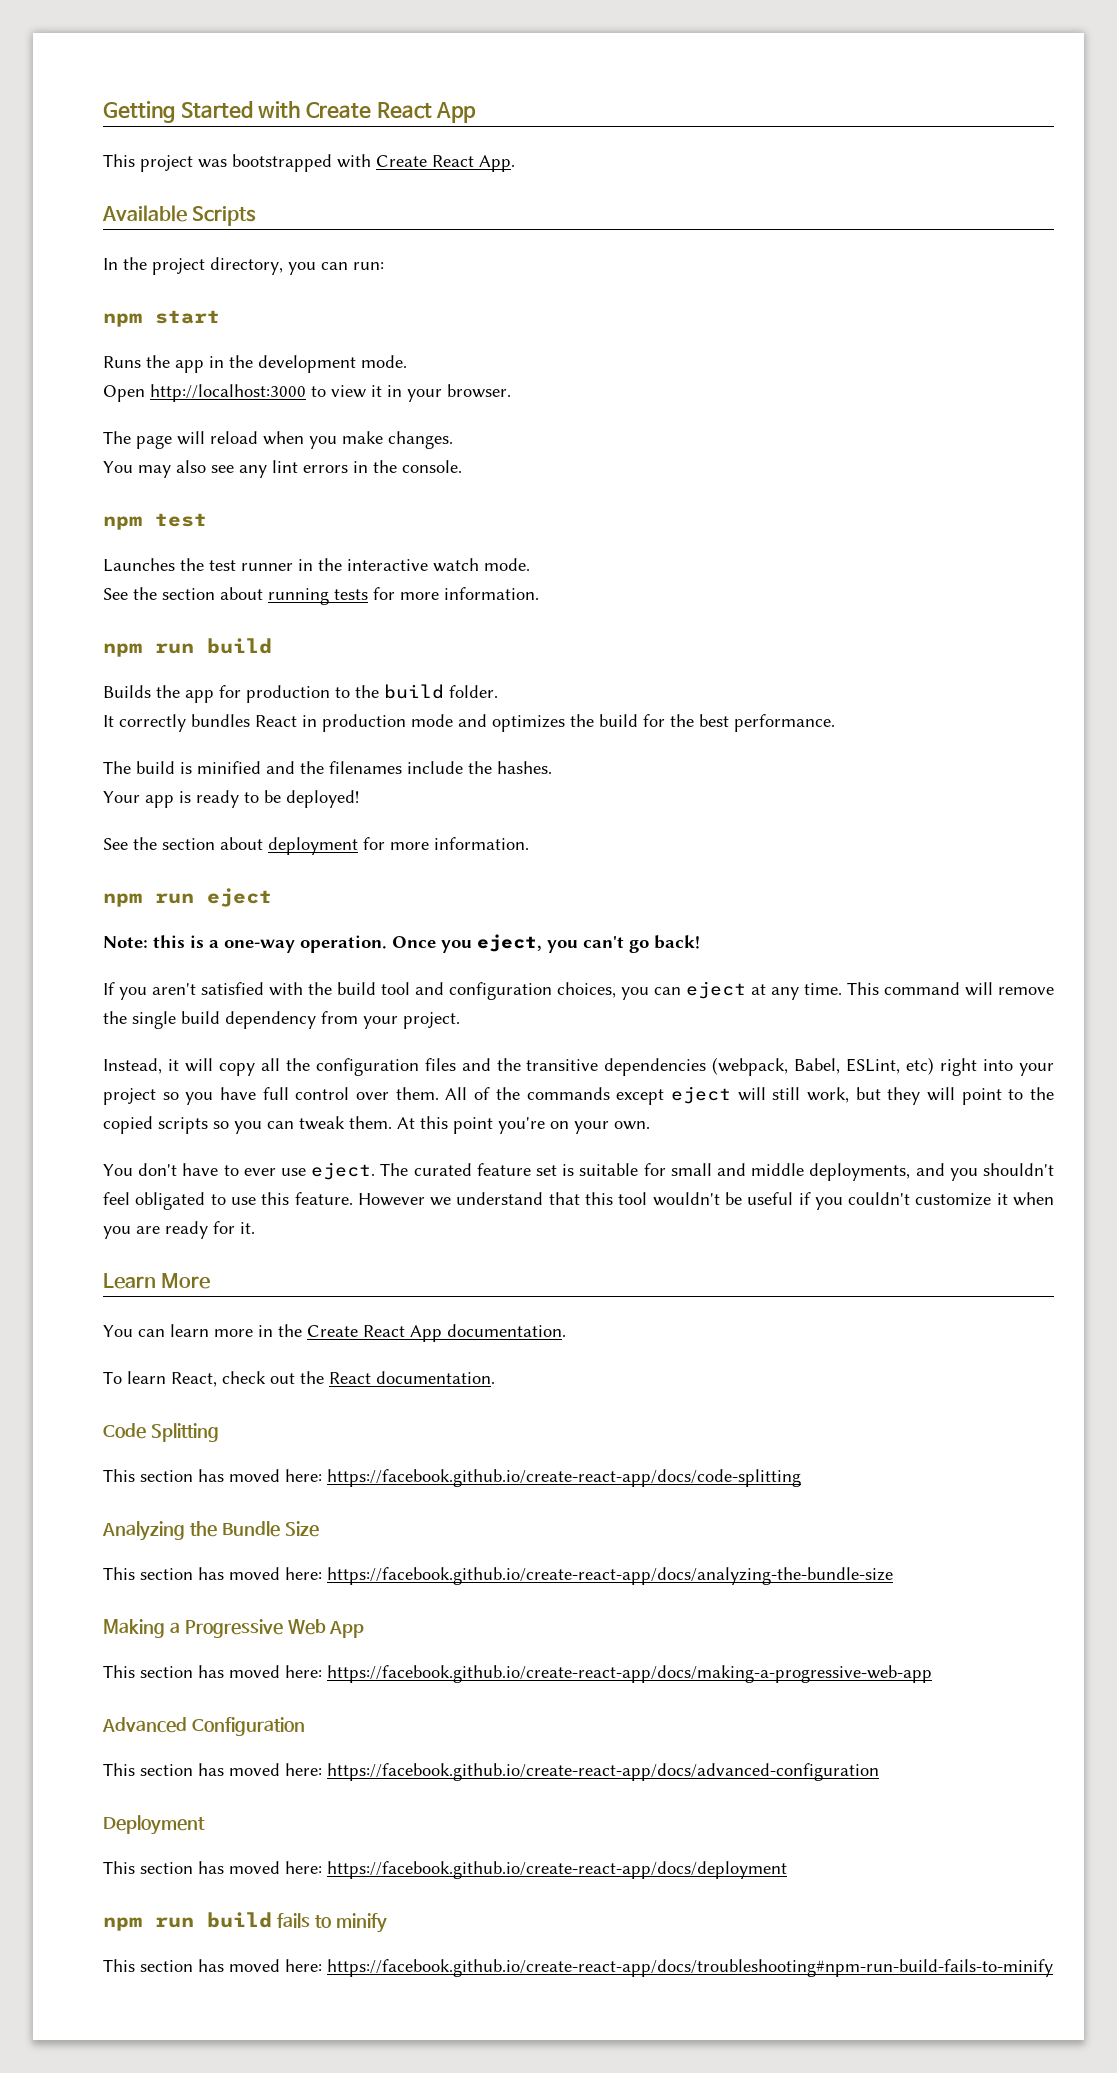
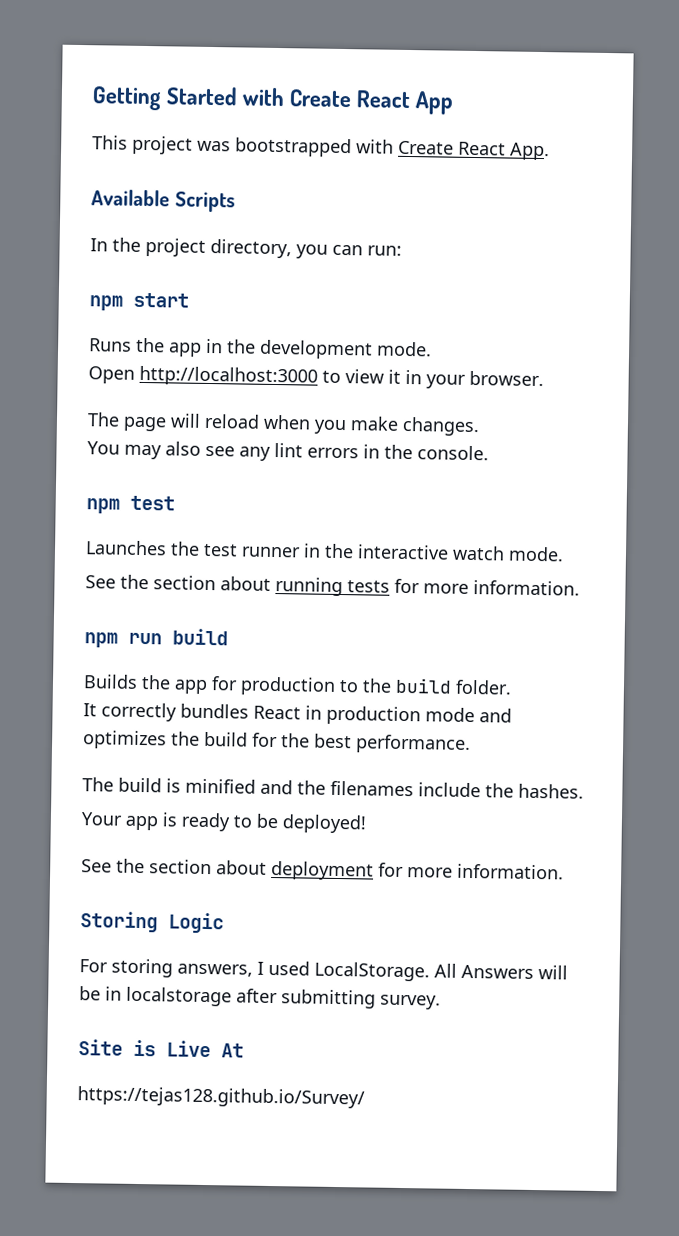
- npm run eject
- Note: this is a one-way operation. Once you eject, you can't go back!
- If you aren't satisfied with the build tool and configuration choices, you can eject at any time. This command will remove the single build dependency from your project.
- Instead, it will copy all the configuration files and the transitive dependencies (webpack, Babel, ESLint, etc) right into your project so you have full control over them. All of the commands except eject will still work, but they will point to the copied scripts so you can tweak them. At this point you're on your own.
- You don't have to ever use eject. The curated feature set is suitable for small and middle deployments, and you shouldn't feel obligated to use this feature. However we understand that this tool wouldn't be useful if you couldn't customize it when you are ready for it.
- Learn More
- You can learn more in the Create React App documentation.
- To learn React, check out the React documentation.
- Code Splitting
- This section has moved here: https://facebook.github.io/create-react-app/docs/code-splitting
- Analyzing the Bundle Size
- This section has moved here: https://facebook.github.io/create-react-app/docs/analyzing-the-bundle-size
- Making a Progressive Web App
- This section has moved here: https://facebook.github.io/create-react-app/docs/making-a-progressive-web-app
- Advanced Configuration
- This section has moved here: https://facebook.github.io/create-react-app/docs/advanced-configuration
- Deployment
- This section has moved here: https://facebook.github.io/create-react-app/docs/deployment
- npm run build fails to minify
- This section has moved here: https://facebook.github.io/create-react-app/docs/troubleshooting#npm-run-build-fails-to-minify
+ Storing Logic
+ For storing answers, I used LocalStorage. All Answers will be in localstorage after submitting survey.
+ Site is Live At
+ https://tejas128.github.io/Survey/

